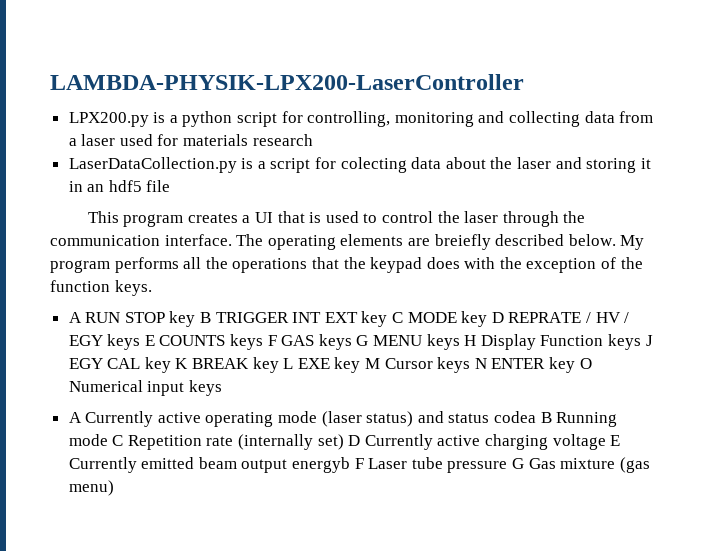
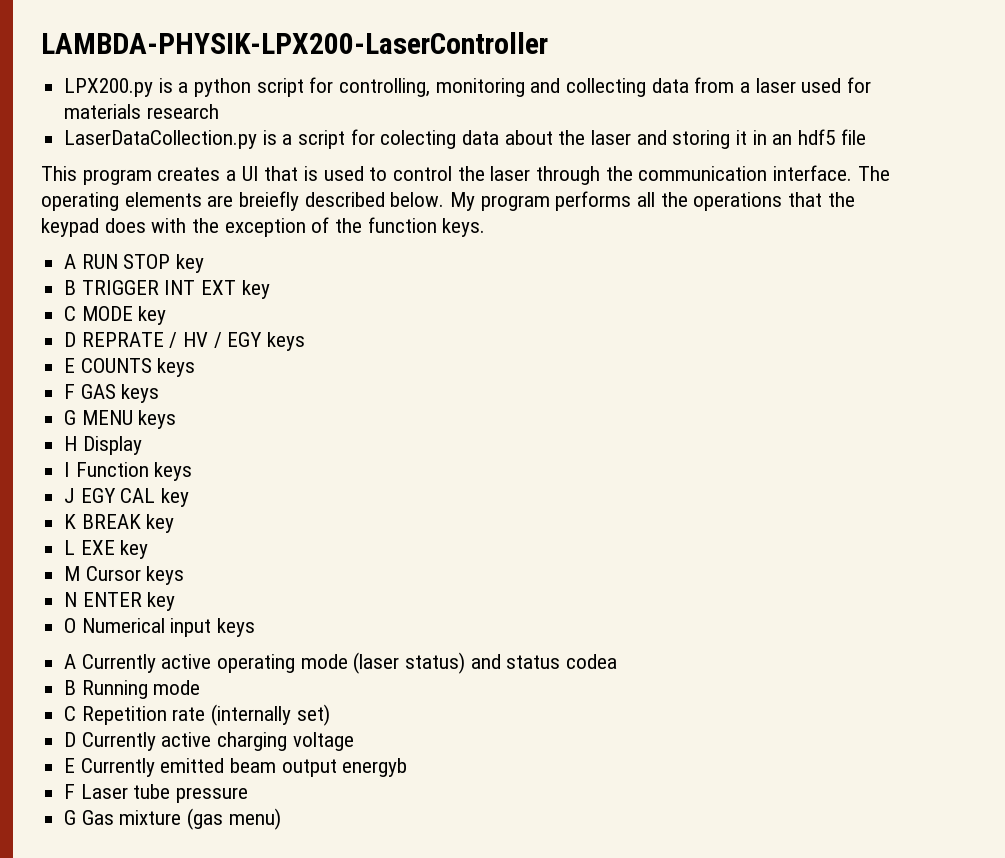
- A RUN STOP key B TRIGGER INT EXT key C MODE key D REPRATE / HV / EGY keys E COUNTS keys F GAS keys G MENU keys H Display Function keys J EGY CAL key K BREAK key L EXE key M Cursor keys N ENTER key O Numerical input keys
+ A RUN STOP key
+ B TRIGGER INT EXT key
+ C MODE key
+ D REPRATE / HV / EGY keys
+ E COUNTS keys
+ F GAS keys
+ G MENU keys
+ H Display
+ I Function keys
+ J EGY CAL key
+ K BREAK key
+ L EXE key
+ M Cursor keys
+ N ENTER key
+ O Numerical input keys
- A Currently active operating mode (laser status) and status codea B Running mode C Repetition rate (internally set) D Currently active charging voltage E Currently emitted beam output energyb F Laser tube pressure G Gas mixture (gas menu)
+ A Currently active operating mode (laser status) and status codea
+ B Running mode
+ C Repetition rate (internally set)
+ D Currently active charging voltage
+ E Currently emitted beam output energyb
+ F Laser tube pressure
+ G Gas mixture (gas menu)

